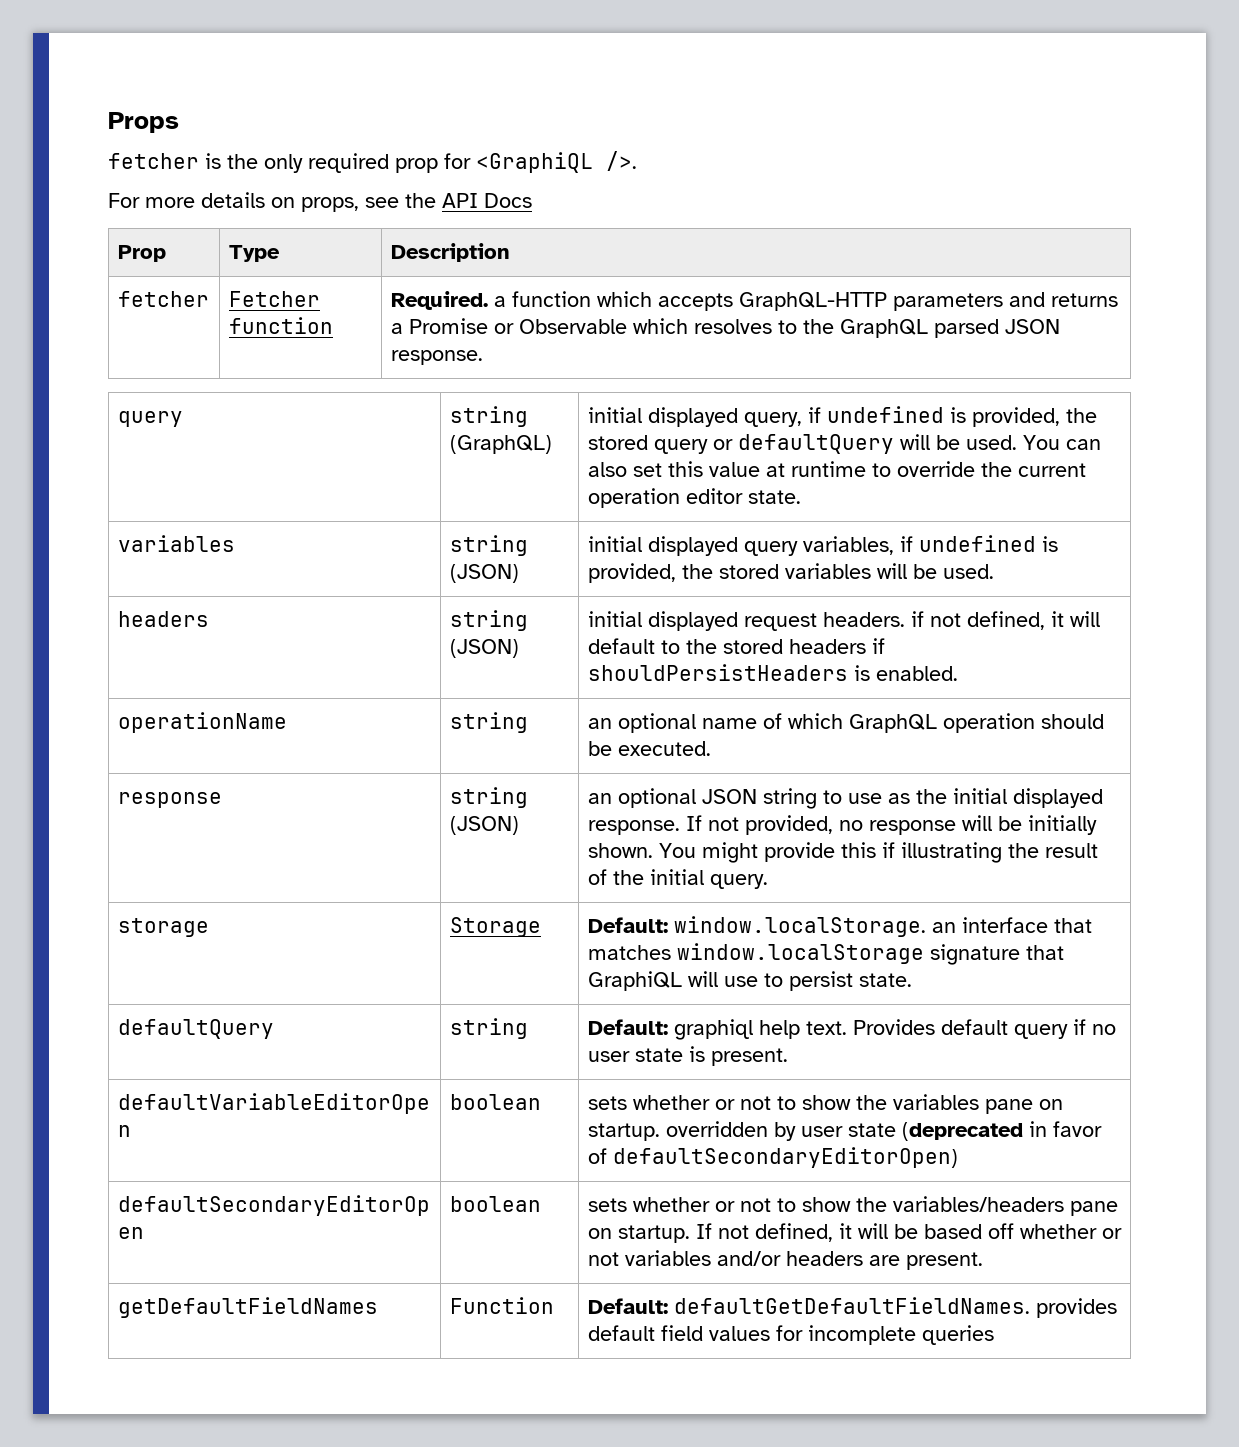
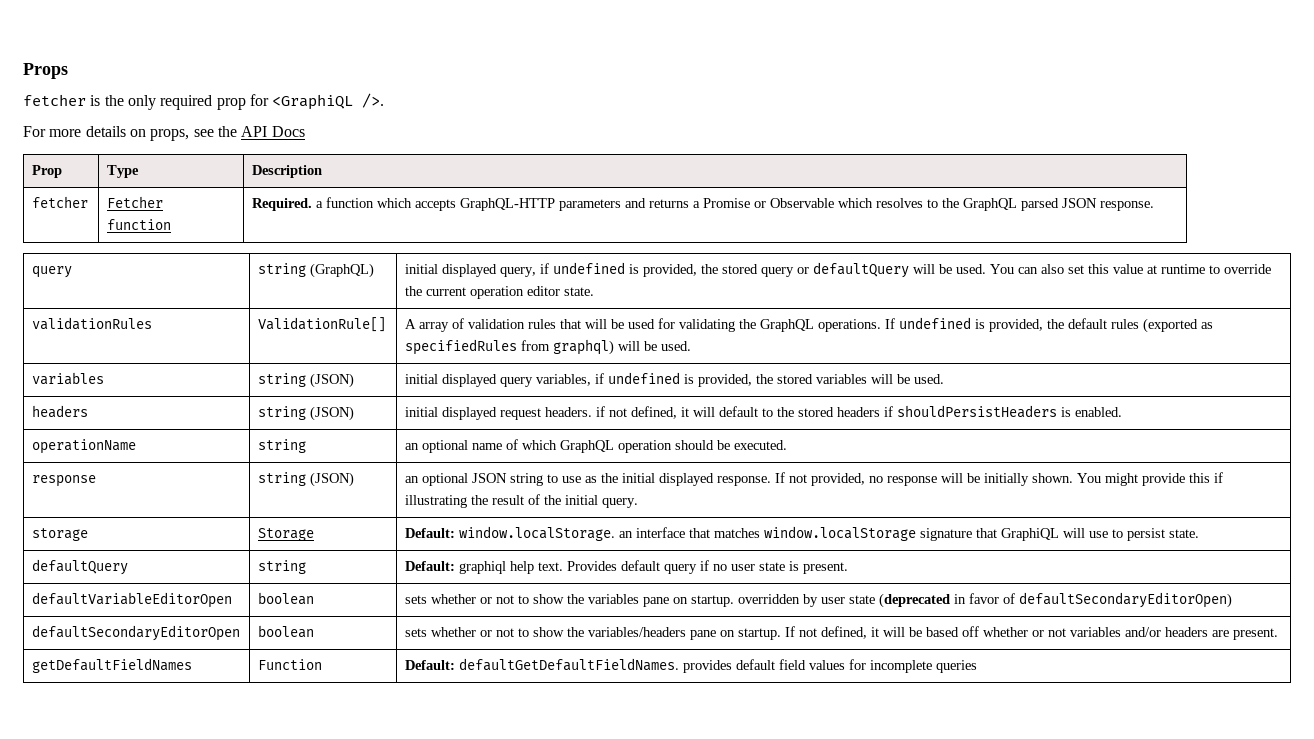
+ validationRules | ValidationRule[] | A array of validation rules that will be used for validating the GraphQL operations. If undefined is provided, the default rules (exported as specifiedRules from graphql) will be used.

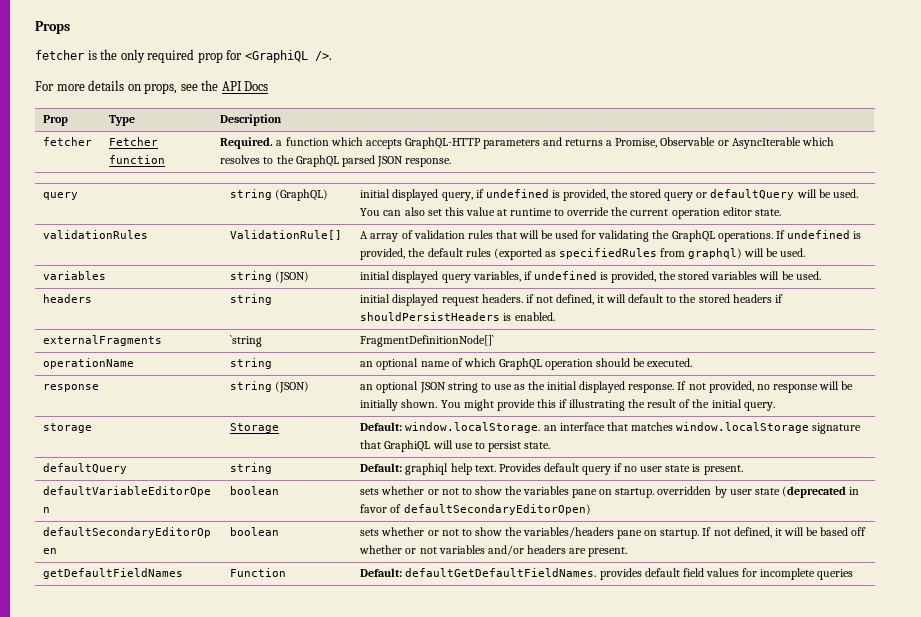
- fetcher | Fetcher function | Required. a function which accepts GraphQL-HTTP parameters and returns a Promise or Observable which resolves to the GraphQL parsed JSON response.
+ fetcher | Fetcher function | Required. a function which accepts GraphQL-HTTP parameters and returns a Promise, Observable or AsyncIterable which resolves to the GraphQL parsed JSON response.
- headers | string (JSON) | initial displayed request headers. if not defined, it will default to the stored headers if shouldPersistHeaders is enabled.
+ headers | string | initial displayed request headers. if not defined, it will default to the stored headers if shouldPersistHeaders is enabled.
+ externalFragments | `string | FragmentDefinitionNode[]`

